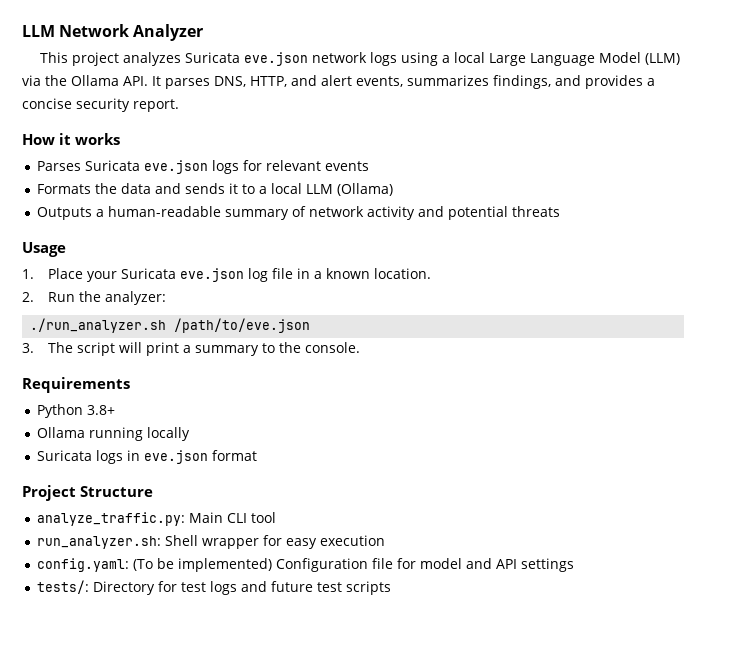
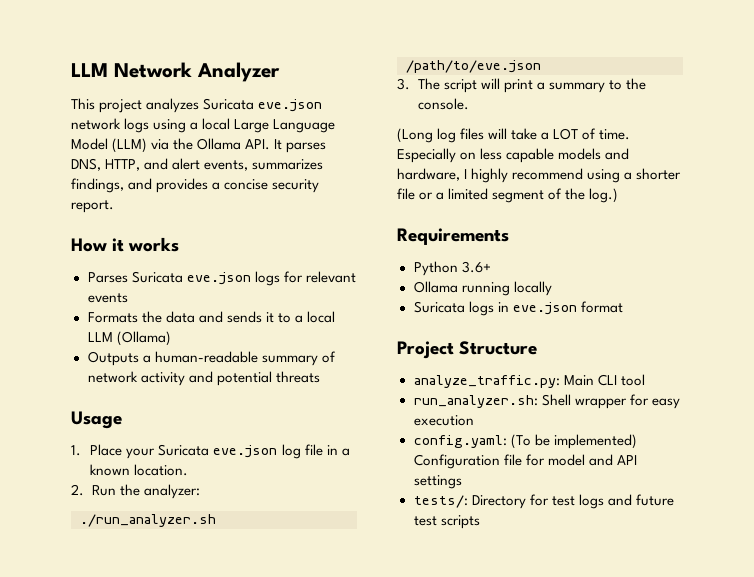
+ (Long log files will take a LOT of time. Especially on less capable models and hardware, I highly recommend using a shorter file or a limited segment of the log.)
- Python 3.8+
+ Python 3.6+

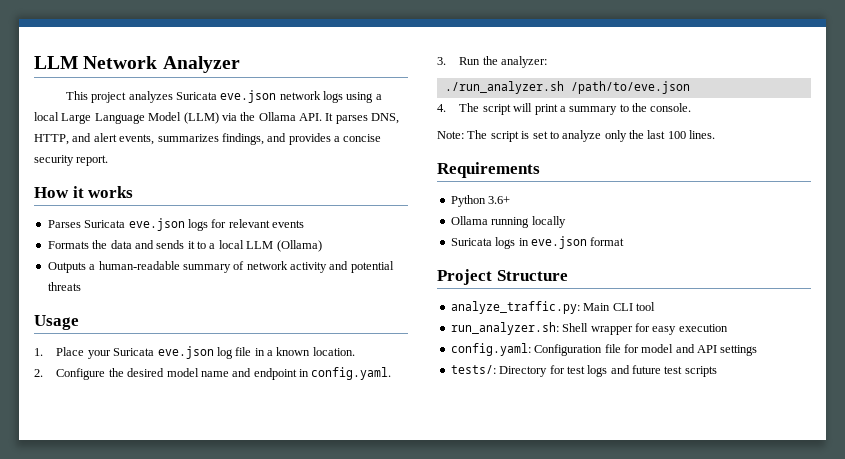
- 2. Run the analyzer:
+ 2. Configure the desired model name and endpoint in config.yaml.
+ 3. Run the analyzer:
- 3. The script will print a summary to the console.
+ 4. The script will print a summary to the console.
- (Long log files will take a LOT of time. Especially on less capable models and hardware, I highly recommend using a shorter file or a limited segment of the log.)
+ Note: The script is set to analyze only the last 100 lines.
- config.yaml: (To be implemented) Configuration file for model and API settings
+ config.yaml: Configuration file for model and API settings

